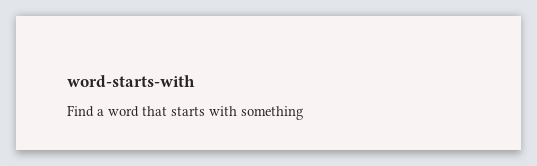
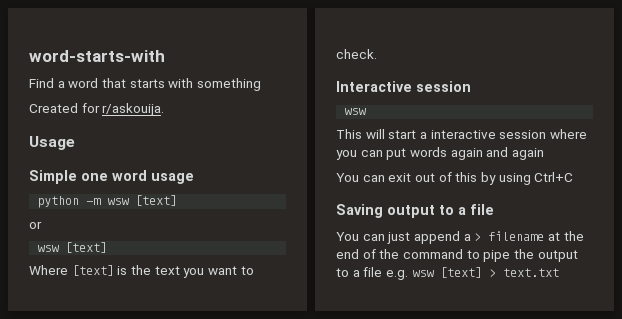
+ Created for r/askouija.
+ Usage
+ Simple one word usage
+ python -m wsw [text]
+ or
+ wsw [text]
+ Where [text] is the text you want to check.
+ Interactive session
+ wsw
+ This will start a interactive session where you can put words again and again
+ You can exit out of this by using Ctrl+C
+ Saving output to a file
+ You can just append a > filename at the end of the command to pipe the output to a file e.g. wsw [text] > text.txt

